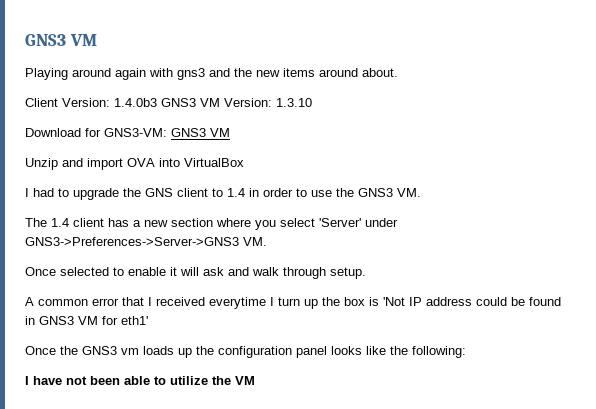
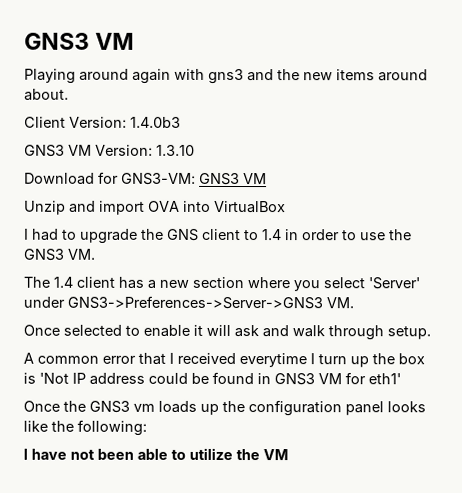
- Client Version: 1.4.0b3 GNS3 VM Version: 1.3.10
+ Client Version: 1.4.0b3
+ GNS3 VM Version: 1.3.10

